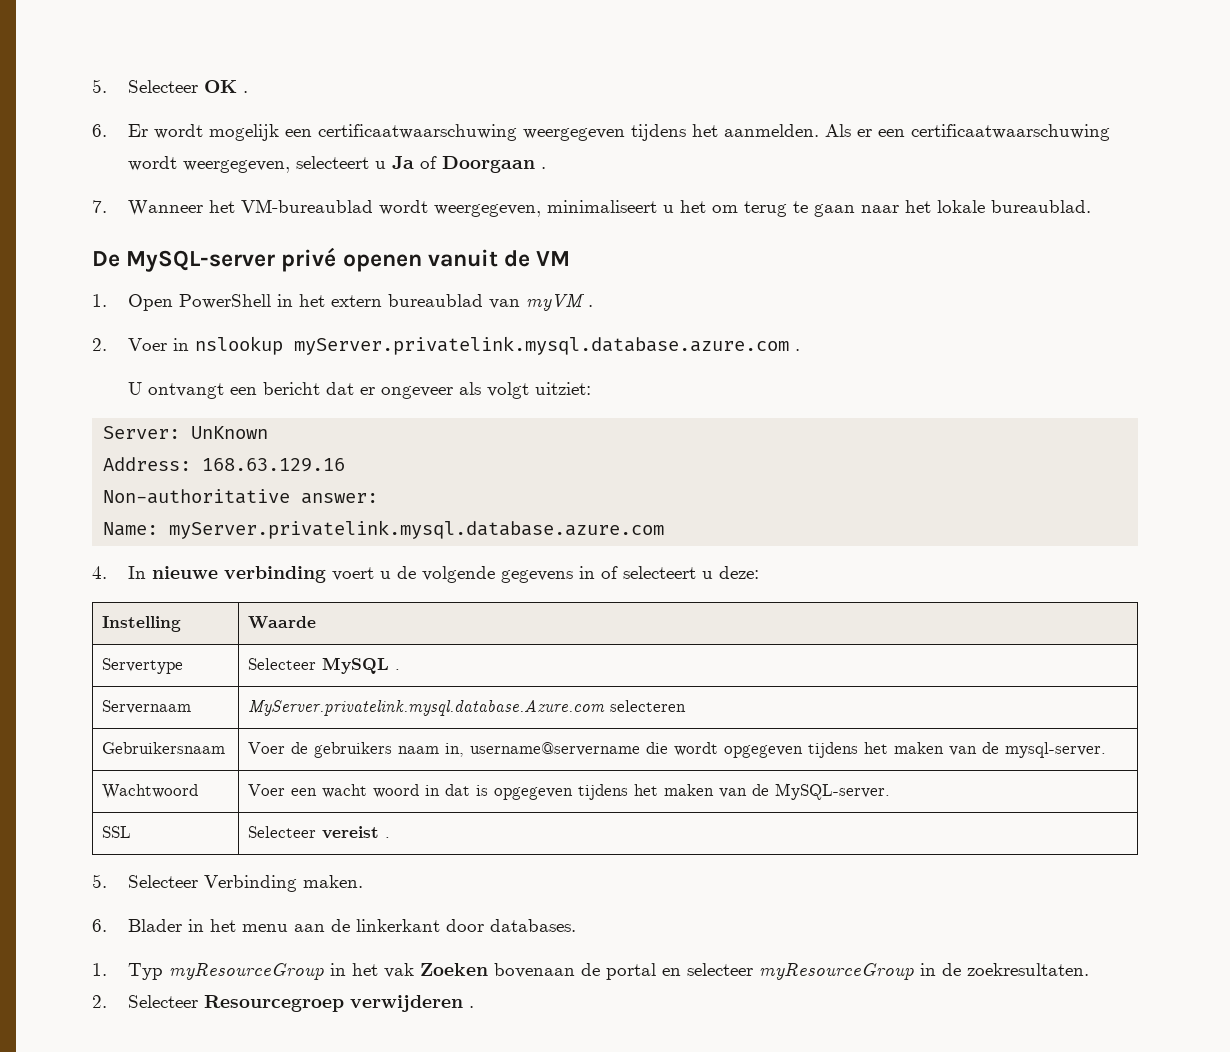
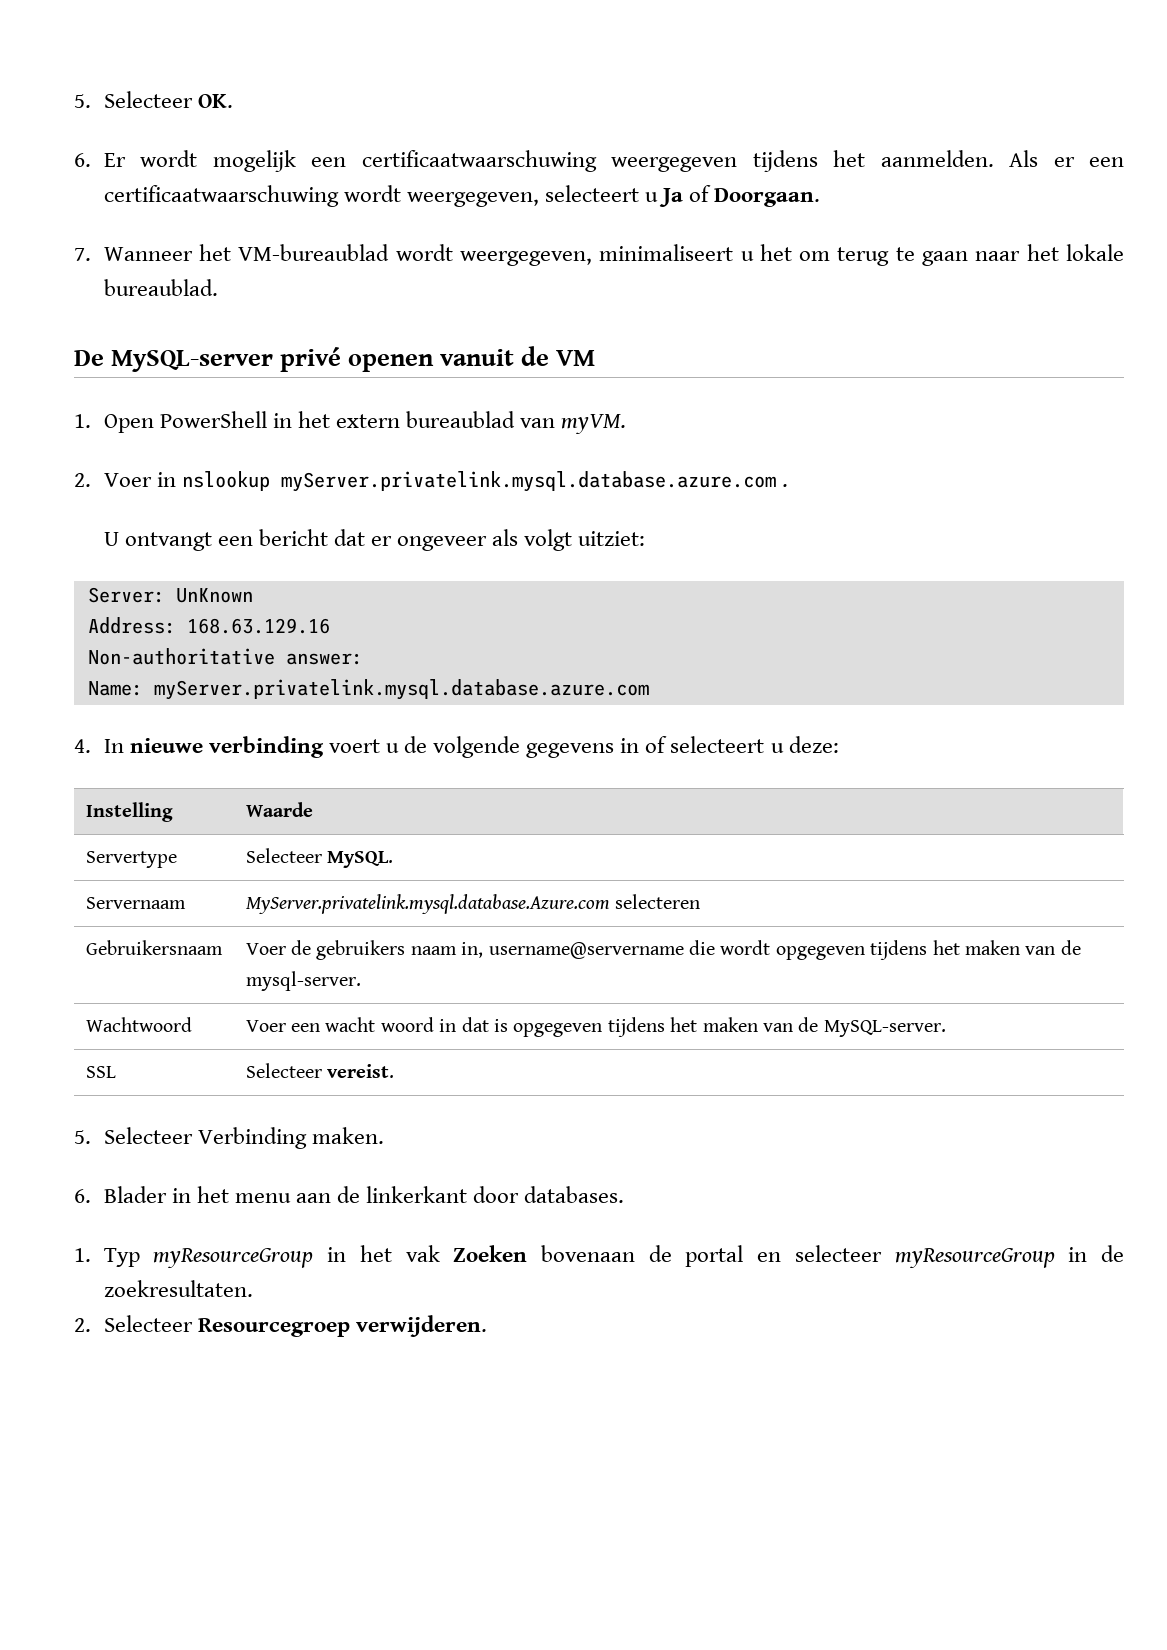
- 5. Selecteer OK .
+ 5. Selecteer OK.
- Als er een certificaatwaarschuwing wordt weergegeven, selecteert u Ja of Doorgaan .
+ Als er een certificaatwaarschuwing wordt weergegeven, selecteert u Ja of Doorgaan.
- 1. Open PowerShell in het extern bureaublad van myVM .
+ 1. Open PowerShell in het extern bureaublad van myVM.
- Servertype | Selecteer MySQL .
+ Servertype | Selecteer MySQL.
- SSL | Selecteer vereist .
+ SSL | Selecteer vereist.
- 2. Selecteer Resourcegroep verwijderen .
+ 2. Selecteer Resourcegroep verwijderen.

